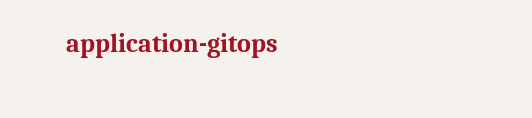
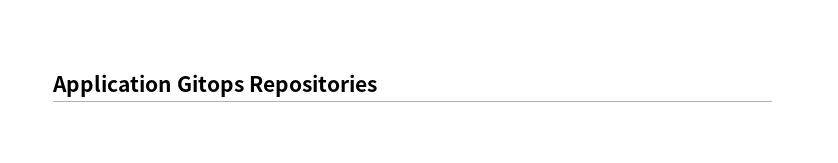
- application-gitops
+ Application Gitops Repositories

